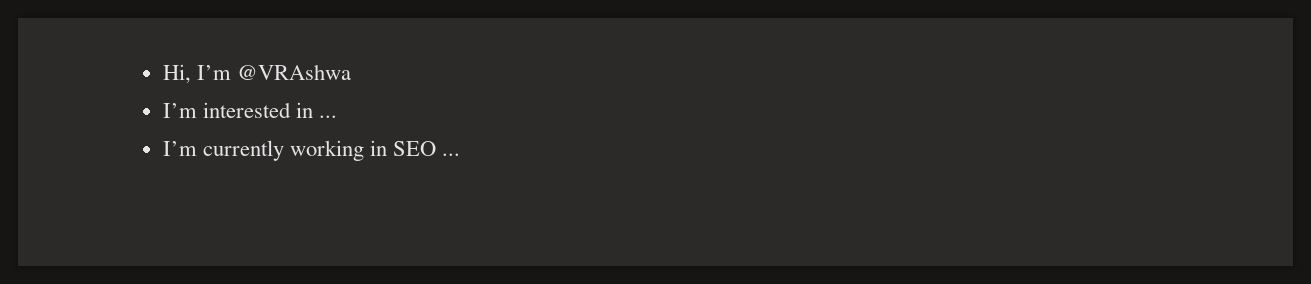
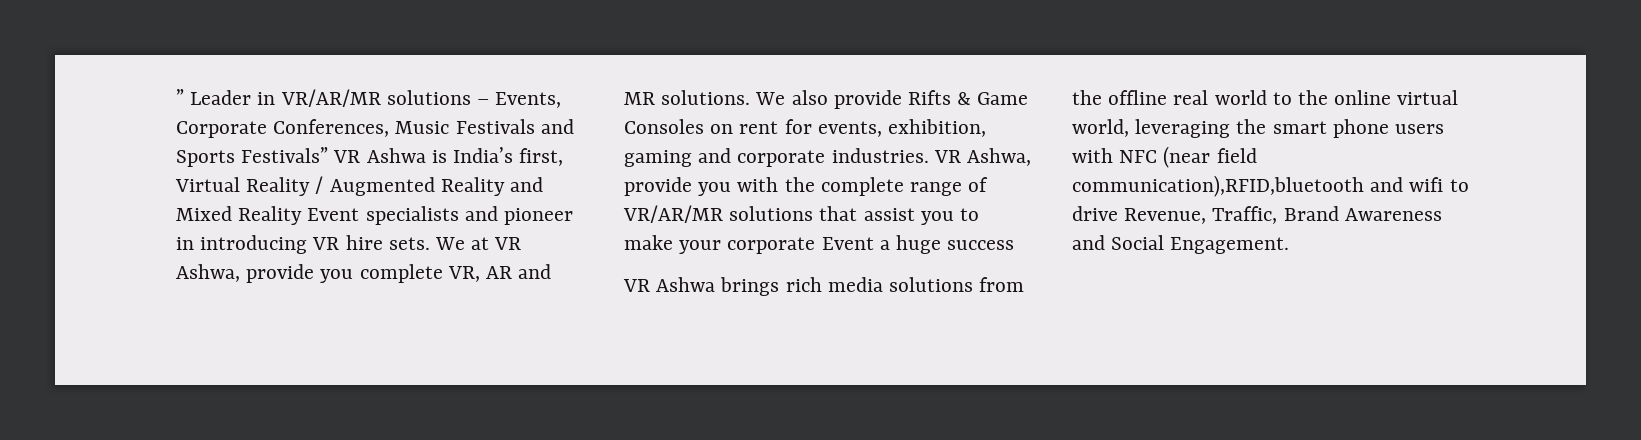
- Hi, I’m @VRAshwa
- I’m interested in ...
- I’m currently working in SEO ...
+ ” Leader in VR/AR/MR solutions – Events, Corporate Conferences, Music Festivals and Sports Festivals” VR Ashwa is India’s first, Virtual Reality / Augmented Reality and Mixed Reality Event specialists and pioneer in introducing VR hire sets. We at VR Ashwa, provide you complete VR, AR and MR solutions. We also provide Rifts & Game Consoles on rent for events, exhibition, gaming and corporate industries. VR Ashwa, provide you with the complete range of VR/AR/MR solutions that assist you to make your corporate Event a huge success
+ VR Ashwa brings rich media solutions from the offline real world to the online virtual world, leveraging the smart phone users with NFC (near field communication),RFID,bluetooth and wifi to drive Revenue, Traffic, Brand Awareness and Social Engagement.

